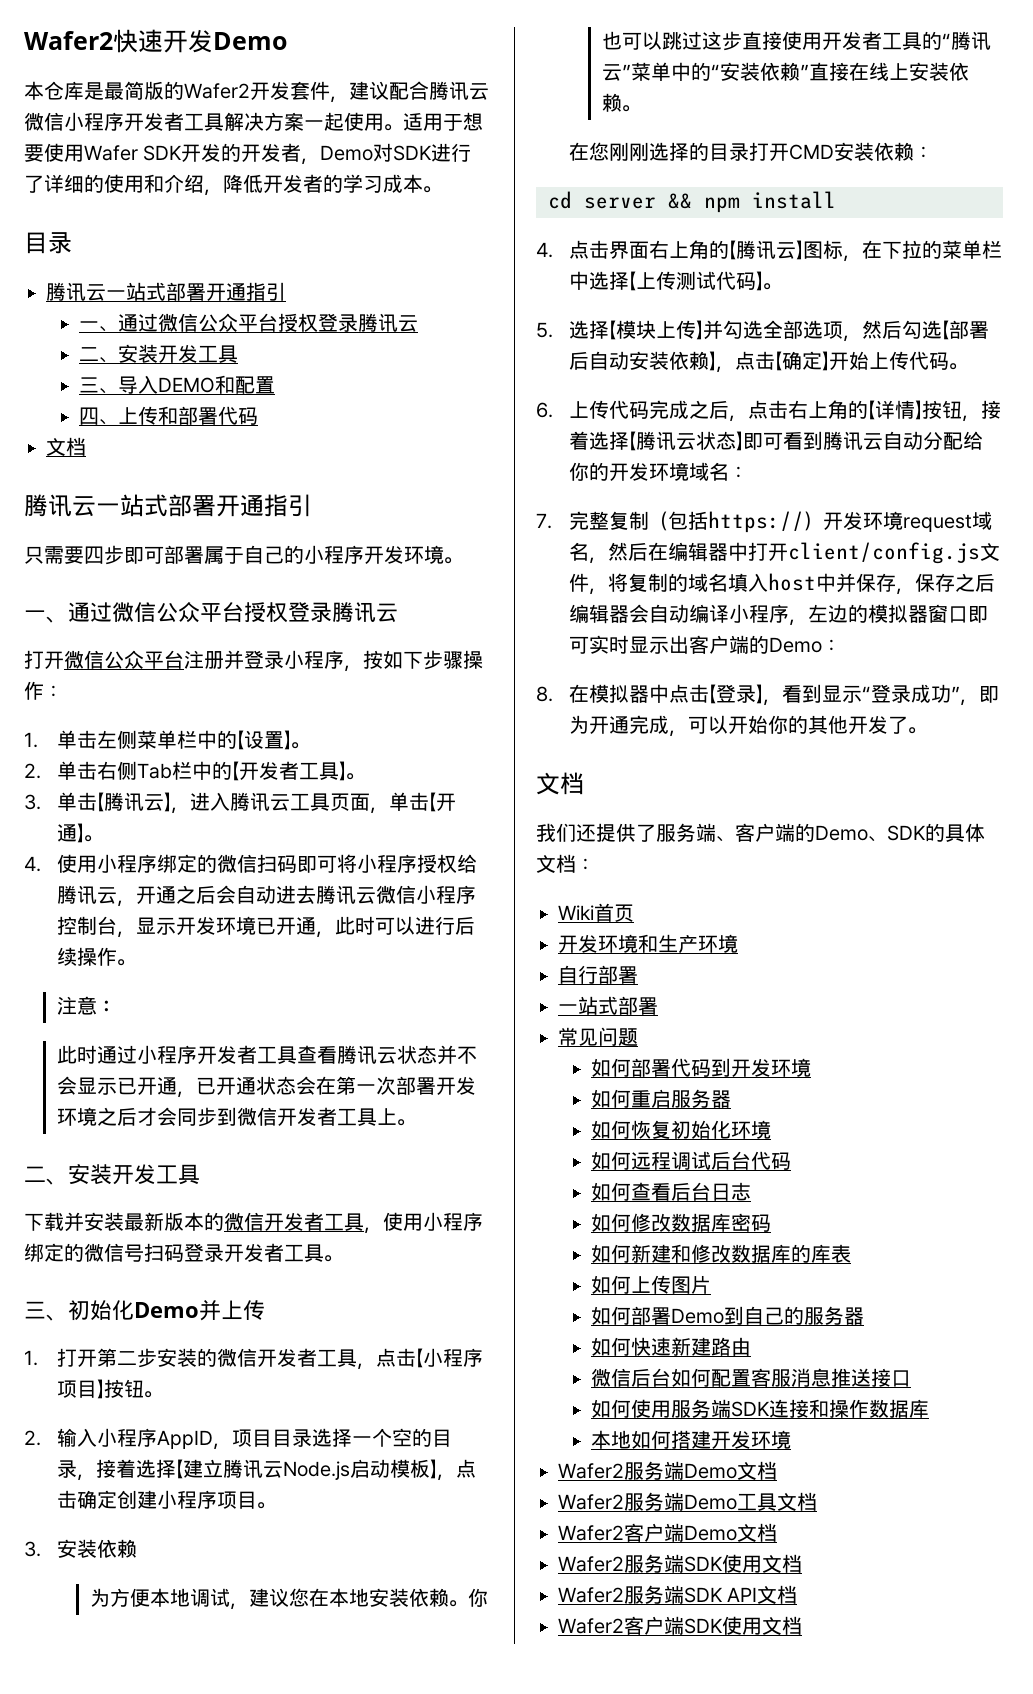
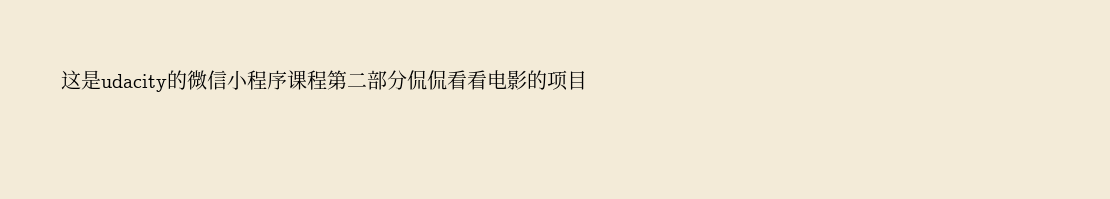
- Wafer2快速开发Demo
- 本仓库是最简版的Wafer2开发套件，建议配合腾讯云微信小程序开发者工具解决方案一起使用。适用于想要使用Wafer SDK开发的开发者，Demo对SDK进行了详细的使用和介绍，降低开发者的学习成本。
- 目录
- 腾讯云一站式部署开通指引
- 一、通过微信公众平台授权登录腾讯云
- 二、安装开发工具
- 三、导入DEMO和配置
- 四、上传和部署代码
- 文档
- 腾讯云一站式部署开通指引
- 只需要四步即可部署属于自己的小程序开发环境。
- 一、通过微信公众平台授权登录腾讯云
- 打开微信公众平台注册并登录小程序，按如下步骤操作：
- 1.单击左侧菜单栏中的【设置】。
- 2.单击右侧Tab栏中的【开发者工具】。
- 3.单击【腾讯云】，进入腾讯云工具页面，单击【开通】。
- 4.使用小程序绑定的微信扫码即可将小程序授权给腾讯云，开通之后会自动进去腾讯云微信小程序控制台，显示开发环境已开通，此时可以进行后续操作。
- 注意：
- 此时通过小程序开发者工具查看腾讯云状态并不会显示已开通，已开通状态会在第一次部署开发环境之后才会同步到微信开发者工具上。
- 二、安装开发工具
- 下载并安装最新版本的微信开发者工具，使用小程序绑定的微信号扫码登录开发者工具。
- 三、初始化Demo并上传
- 1.打开第二步安装的微信开发者工具，点击【小程序项目】按钮。
- 2.输入小程序AppID，项目目录选择一个空的目录，接着选择【建立腾讯云Node.js启动模板】，点击确定创建小程序项目。
- 3.安装依赖
- 为方便本地调试，建议您在本地安装依赖。你也可以跳过这步直接使用开发者工具的“腾讯云”菜单中的“安装依赖”直接在线上安装依赖。
- 在您刚刚选择的目录打开CMD安装依赖：
- cd server && npm install
- 4.点击界面右上角的【腾讯云】图标，在下拉的菜单栏中选择【上传测试代码】。
- 5.选择【模块上传】并勾选全部选项，然后勾选【部署后自动安装依赖】，点击【确定】开始上传代码。
- 6.上传代码完成之后，点击右上角的【详情】按钮，接着选择【腾讯云状态】即可看到腾讯云自动分配给你的开发环境域名：
- 7.完整复制（包括https://）开发环境request域名，然后在编辑器中打开client/config.js文件，将复制的域名填入host中并保存，保存之后编辑器会自动编译小程序，左边的模拟器窗口即可实时显示出客户端的Demo：
- 8.在模拟器中点击【登录】，看到显示“登录成功”，即为开通完成，可以开始你的其他开发了。
- 文档
- 我们还提供了服务端、客户端的Demo、SDK的具体文档：
- Wiki首页
- 开发环境和生产环境
- 自行部署
- 一站式部署
- 常见问题
- 如何部署代码到开发环境
- 如何重启服务器
- 如何恢复初始化环境
- 如何远程调试后台代码
- 如何查看后台日志
- 如何修改数据库密码
- 如何新建和修改数据库的库表
- 如何上传图片
- 如何部署Demo到自己的服务器
- 如何快速新建路由
- 微信后台如何配置客服消息推送接口
- 如何使用服务端SDK连接和操作数据库
- 本地如何搭建开发环境
- Wafer2服务端Demo文档
- Wafer2服务端Demo工具文档
- Wafer2客户端Demo文档
- Wafer2服务端SDK使用文档
- Wafer2服务端SDK API文档
- Wafer2客户端SDK使用文档
+ 这是udacity的微信小程序课程第二部分侃侃看看电影的项目

